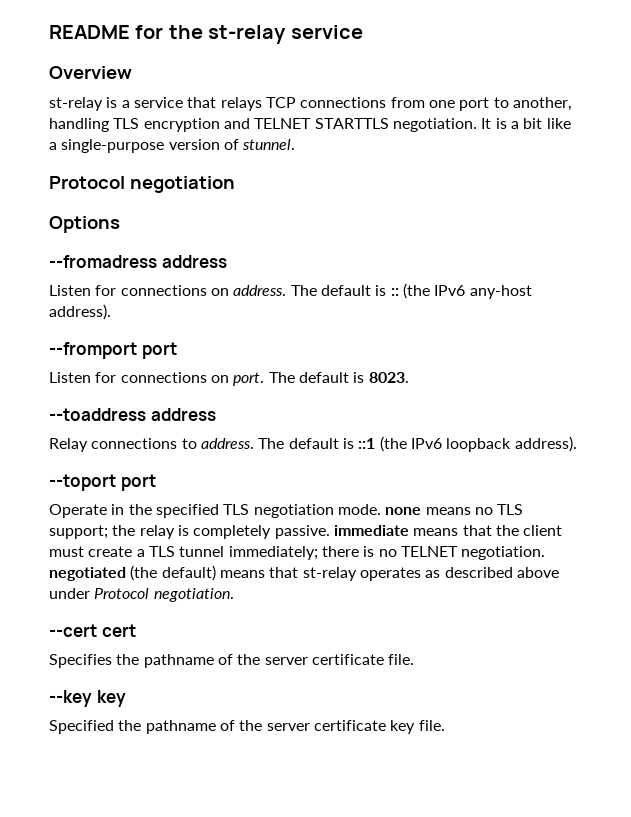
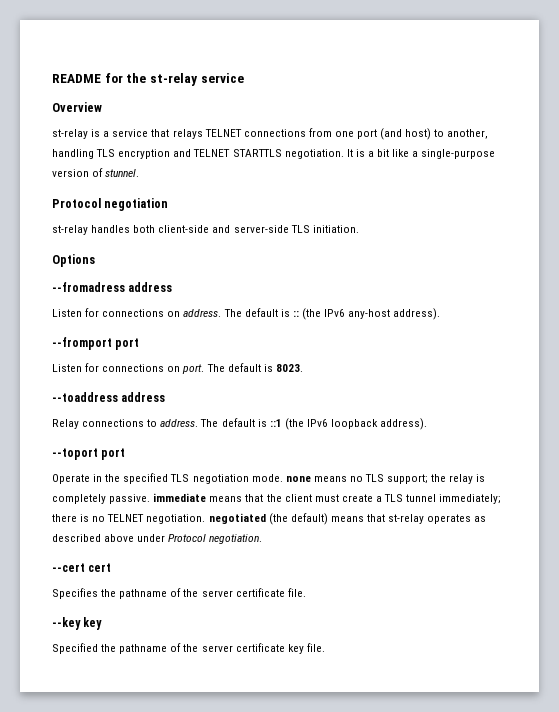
- st-relay is a service that relays TCP connections from one port to another, handling TLS encryption and TELNET STARTTLS negotiation.
+ st-relay is a service that relays TELNET connections from one port (and host) to another, handling TLS encryption and TELNET STARTTLS negotiation.
+ st-relay handles both client-side and server-side TLS initiation.

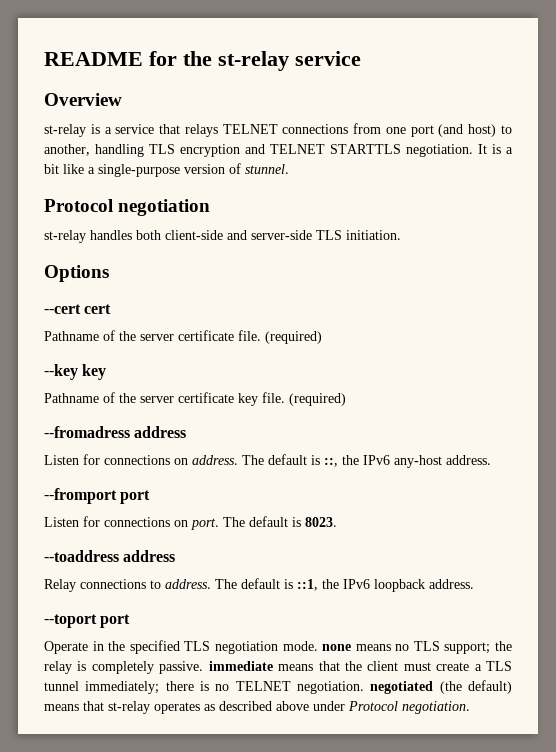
+ --cert cert
+ Pathname of the server certificate file. (required)
+ --key key
+ Pathname of the server certificate key file. (required)
- The default is :: (the IPv6 any-host address).
+ The default is ::, the IPv6 any-host address.
- The default is ::1 (the IPv6 loopback address).
+ The default is ::1, the IPv6 loopback address.
- --cert cert
- Specifies the pathname of the server certificate file.
- --key key
- Specified the pathname of the server certificate key file.

